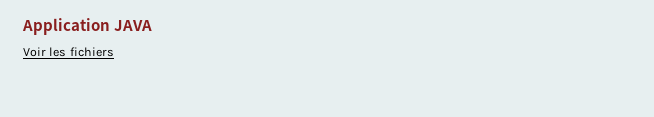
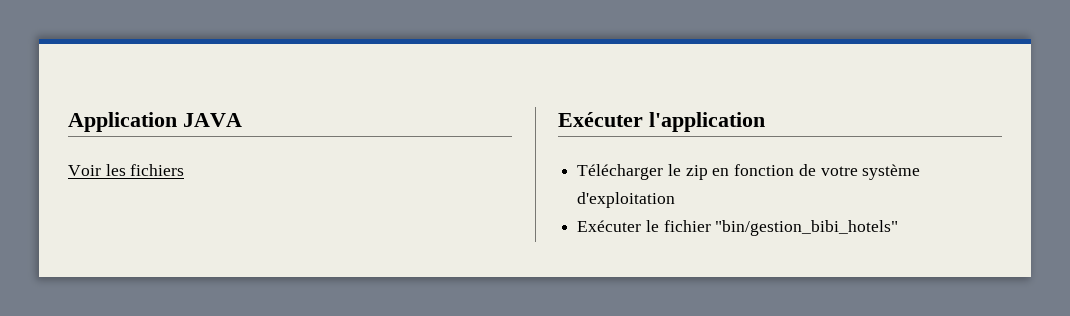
+ Exécuter l'application
+ Télécharger le zip en fonction de votre système d'exploitation
+ Exécuter le fichier "bin/gestion_bibi_hotels"

